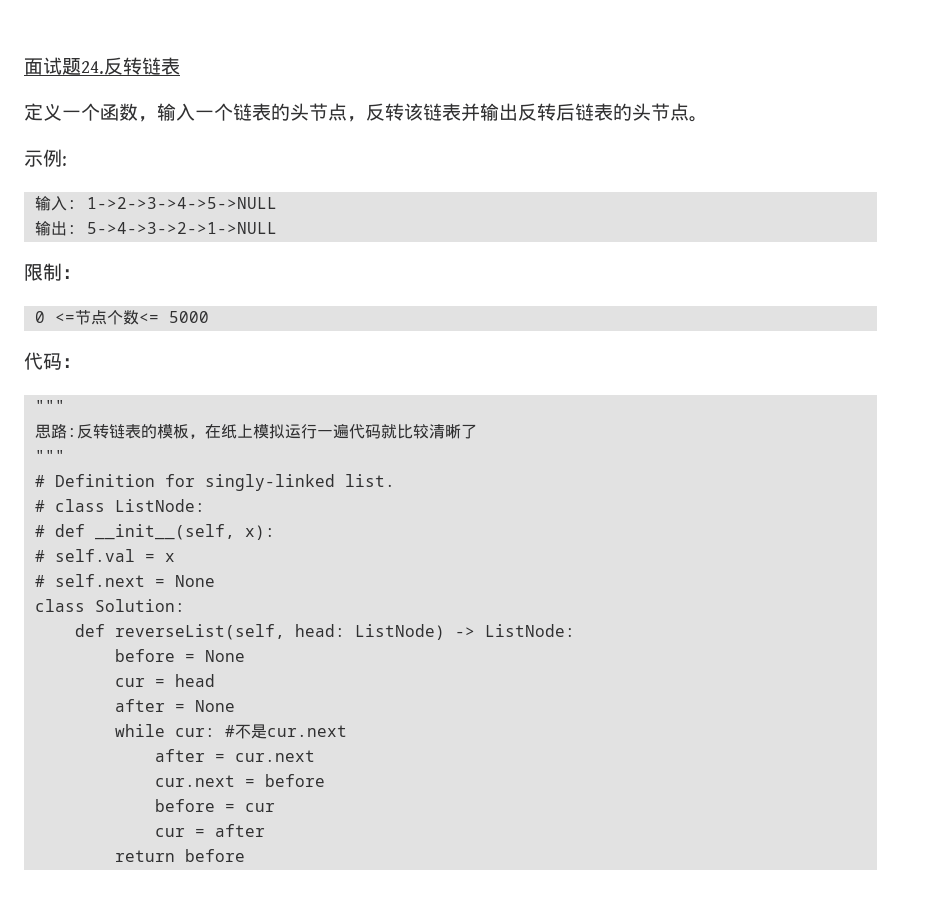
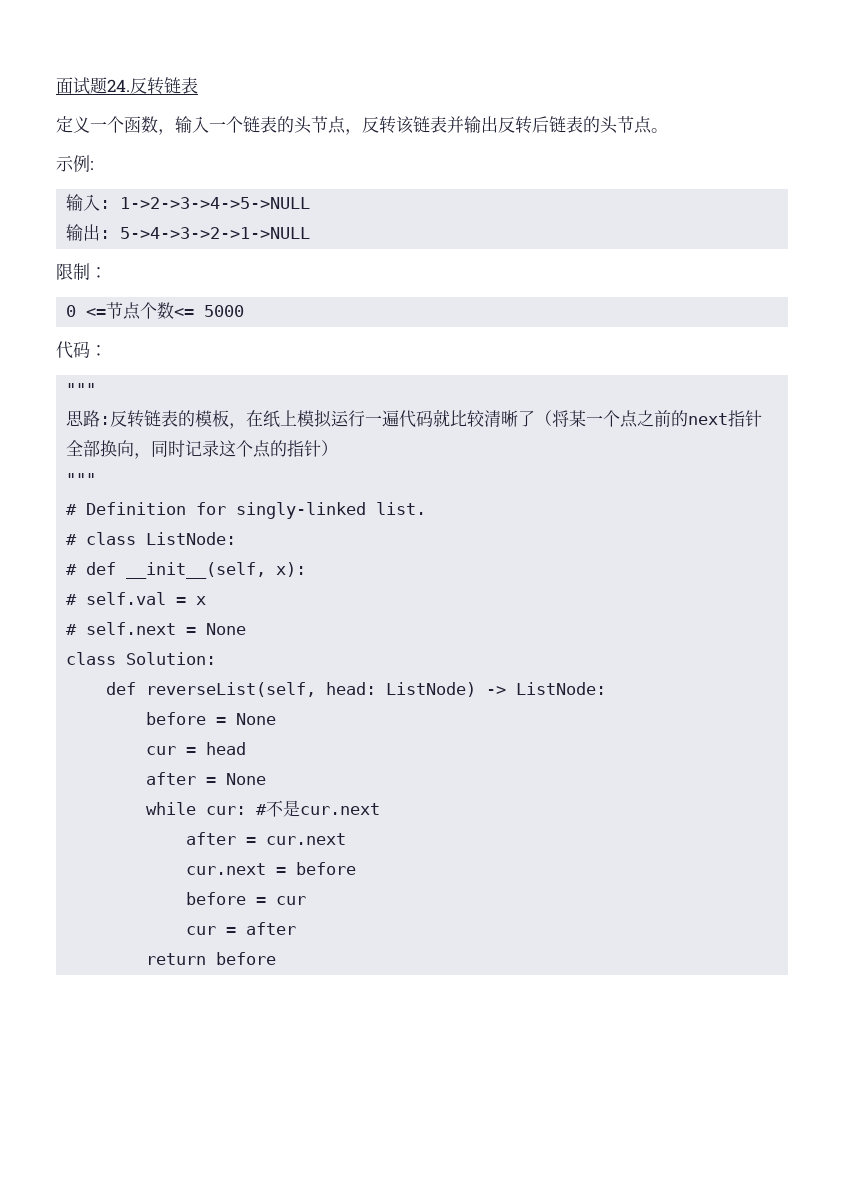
- 思路:反转链表的模板，在纸上模拟运行一遍代码就比较清晰了
+ 思路:反转链表的模板，在纸上模拟运行一遍代码就比较清晰了（将某一个点之前的next指针全部换向，同时记录这个点的指针）

